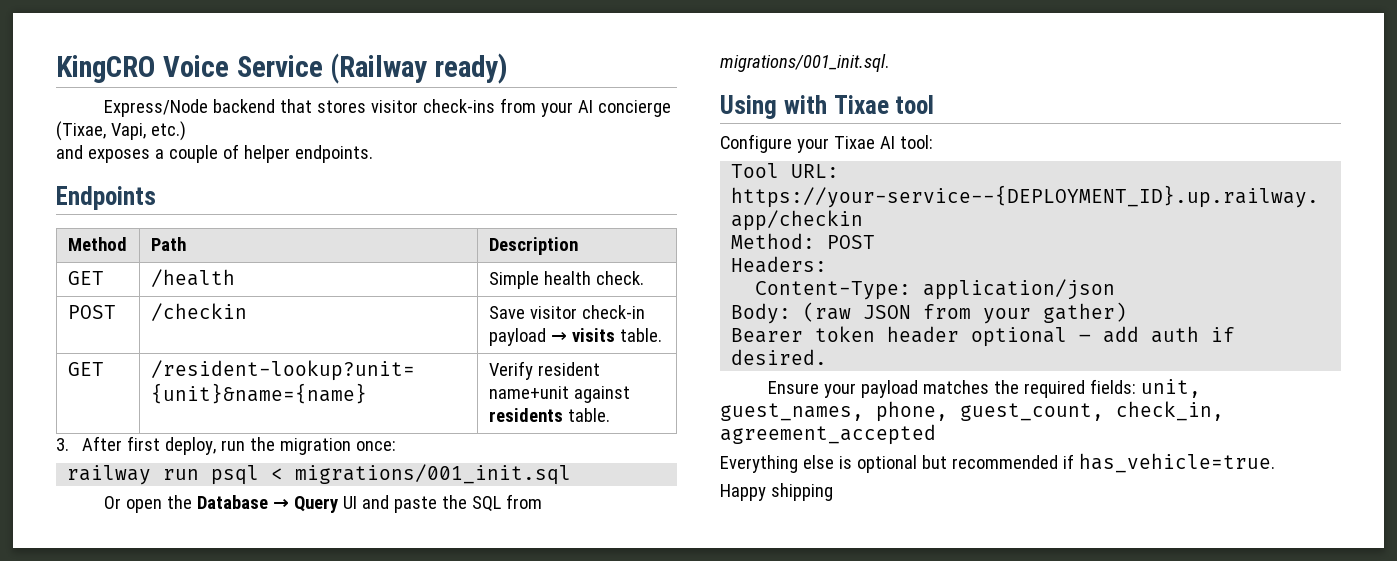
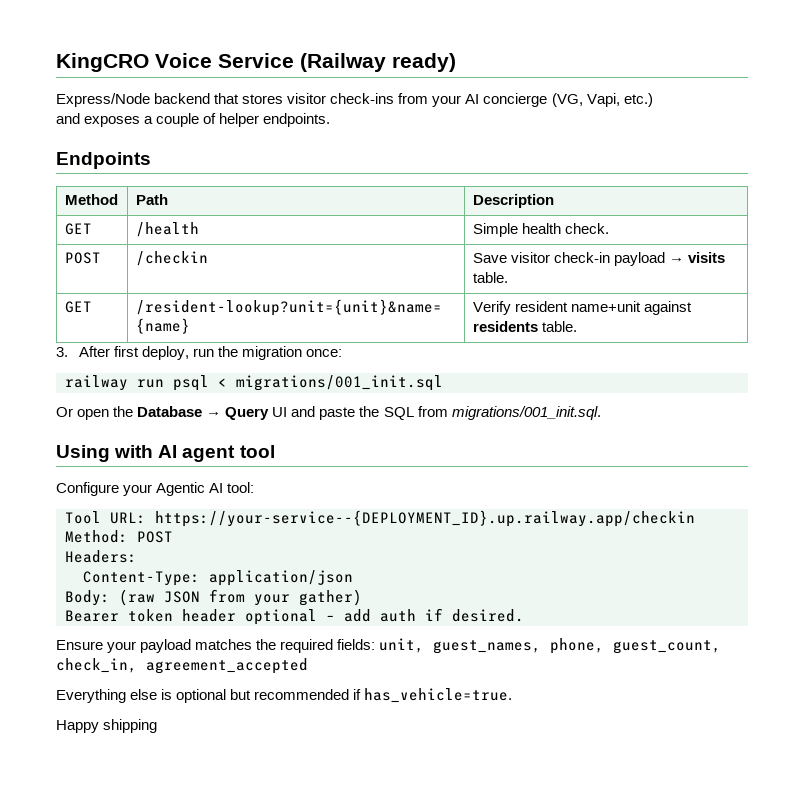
- Express/Node backend that stores visitor check‑ins from your AI concierge (Tixae, Vapi, etc.)
+ Express/Node backend that stores visitor check‑ins from your AI concierge (VG, Vapi, etc.)
- Using with Tixae tool
+ Using with AI agent tool
- Configure your Tixae AI tool:
+ Configure your Agentic AI tool:

